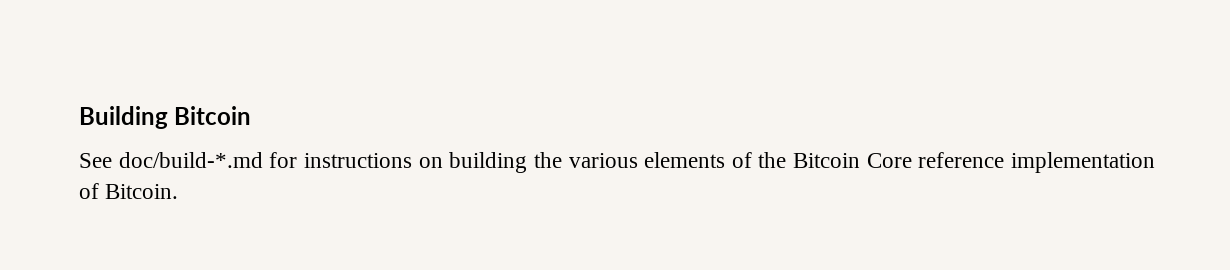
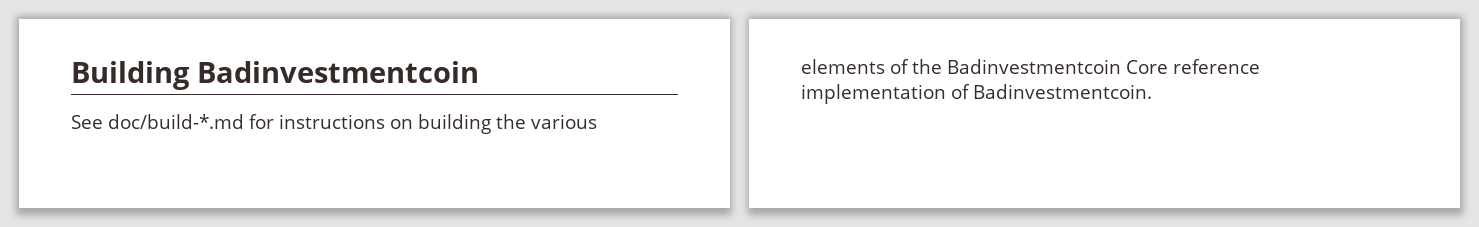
- Building Bitcoin
+ Building Badinvestmentcoin
- See doc/build-*.md for instructions on building the various elements of the Bitcoin Core reference implementation of Bitcoin.
+ See doc/build-*.md for instructions on building the various elements of the Badinvestmentcoin Core reference implementation of Badinvestmentcoin.

